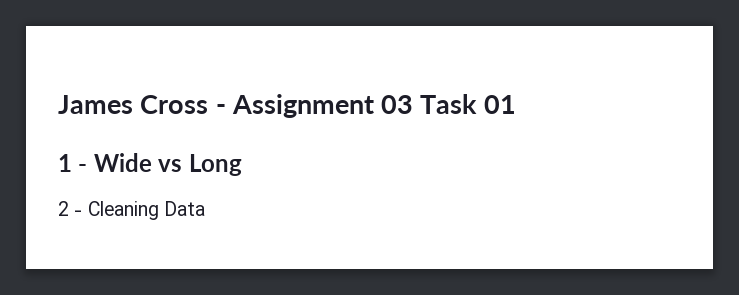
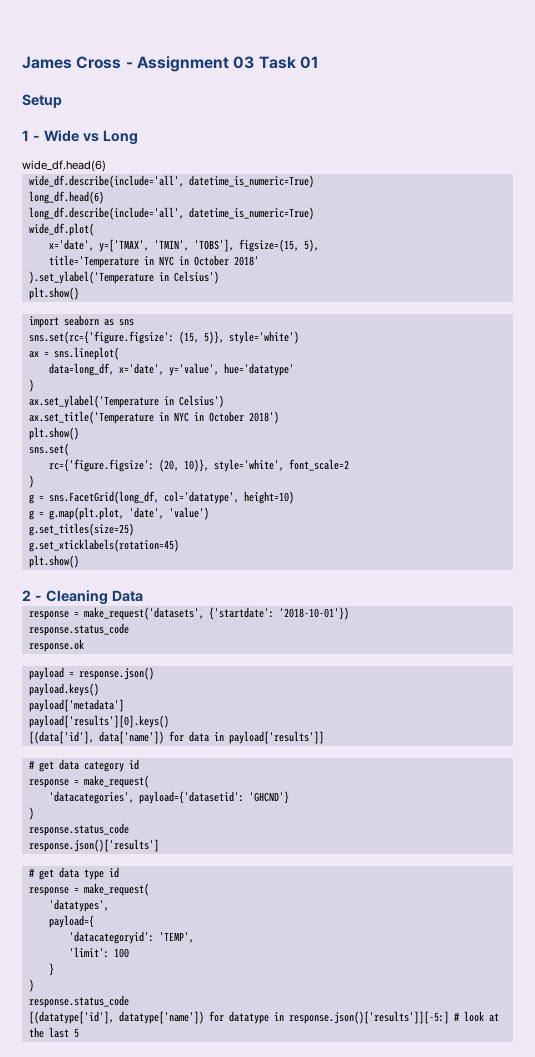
+ Setup
+ wide_df.head(6)
+ wide_df.describe(include='all', datetime_is_numeric=True)
+ long_df.head(6)
+ long_df.describe(include='all', datetime_is_numeric=True)
+ wide_df.plot(
+ x='date', y=['TMAX', 'TMIN', 'TOBS'], figsize=(15, 5),
+ title='Temperature in NYC in October 2018'
+ ).set_ylabel('Temperature in Celsius')
+ plt.show()
+ import seaborn as sns
+ sns.set(rc={'figure.figsize': (15, 5)}, style='white')
+ ax = sns.lineplot(
+ data=long_df, x='date', y='value', hue='datatype'
+ )
+ ax.set_ylabel('Temperature in Celsius')
+ ax.set_title('Temperature in NYC in October 2018')
+ plt.show()
+ sns.set(
+ rc={'figure.figsize': (20, 10)}, style='white', font_scale=2
+ )
+ g = sns.FacetGrid(long_df, col='datatype', height=10)
+ g = g.map(plt.plot, 'date', 'value')
+ g.set_titles(size=25)
+ g.set_xticklabels(rotation=45)
+ plt.show()
  2 - Cleaning Data
+ response = make_request('datasets', {'startdate': '2018-10-01'})
+ response.status_code
+ response.ok
+ payload = response.json()
+ payload.keys()
+ payload['metadata']
+ payload['results'][0].keys()
+ [(data['id'], data['name']) for data in payload['results']]
+ # get data category id
+ response = make_request(
+ 'datacategories', payload={'datasetid': 'GHCND'}
+ )
+ response.status_code
+ response.json()['results']
+ # get data type id
+ response = make_request(
+ 'datatypes',
+ payload={
+ 'datacategoryid': 'TEMP',
+ 'limit': 100
+ }
+ )
+ response.status_code
+ [(datatype['id'], datatype['name']) for datatype in response.json()['results']][-5:] # look at the last 5

